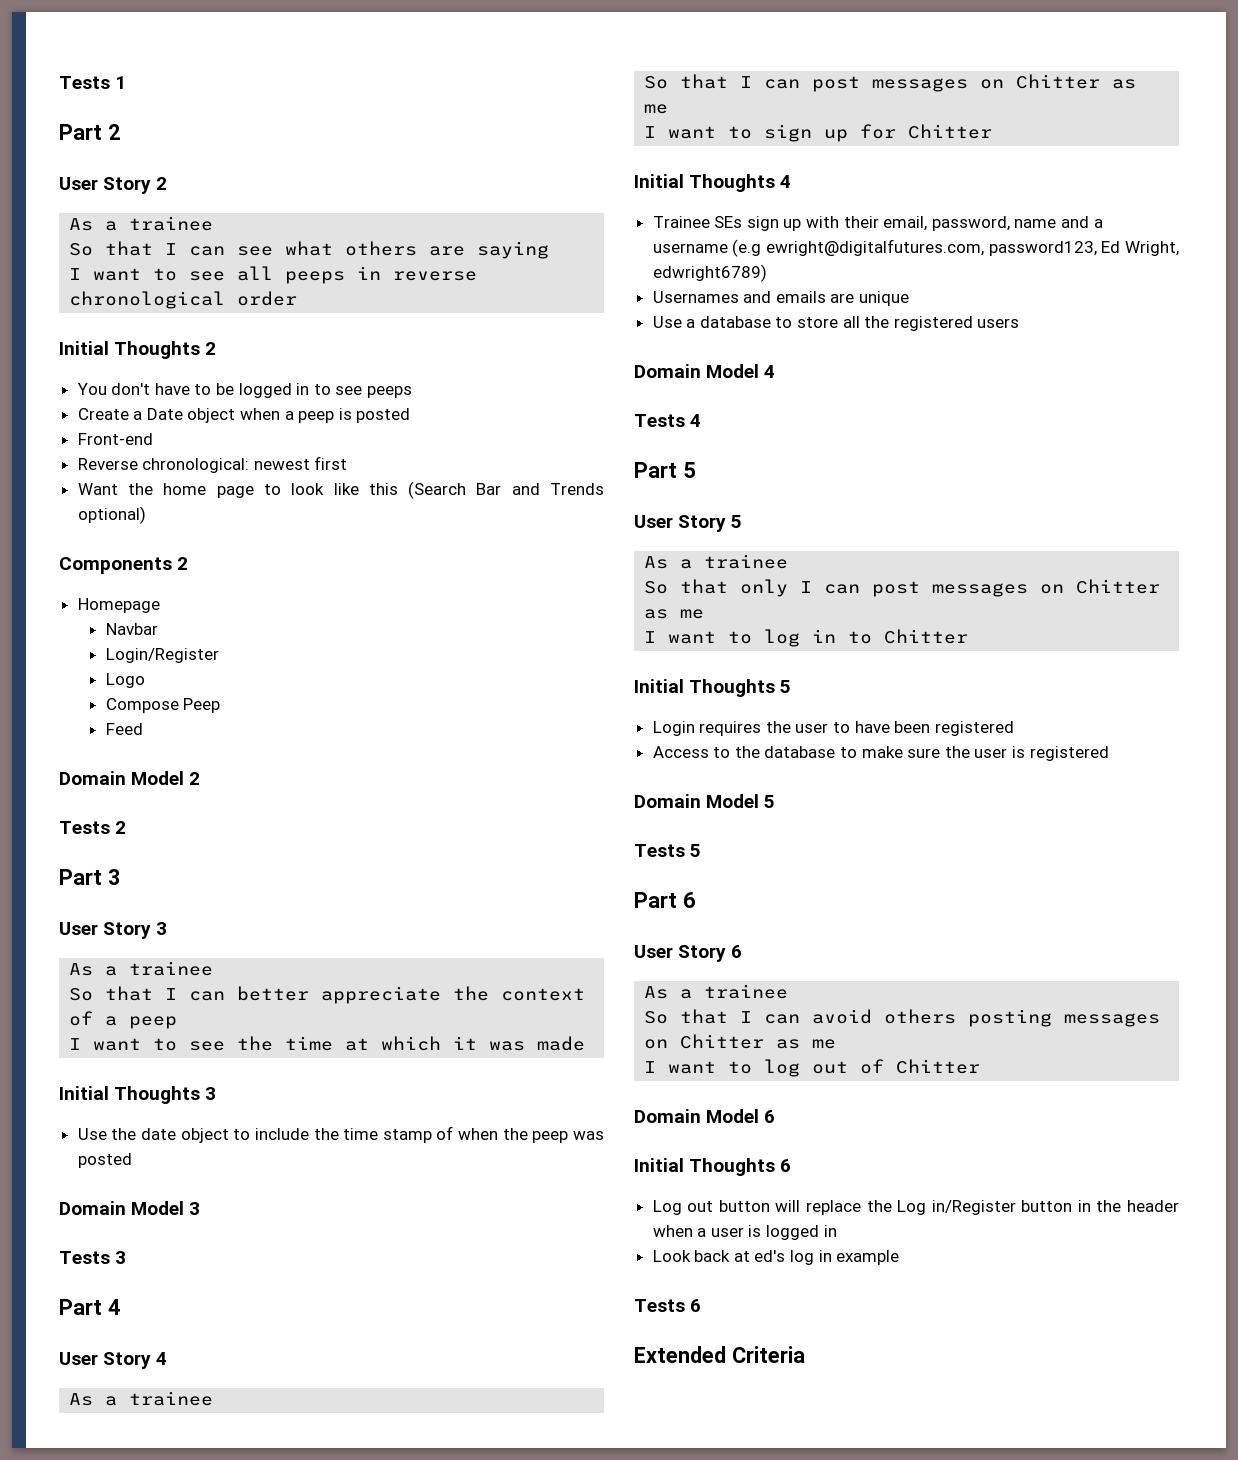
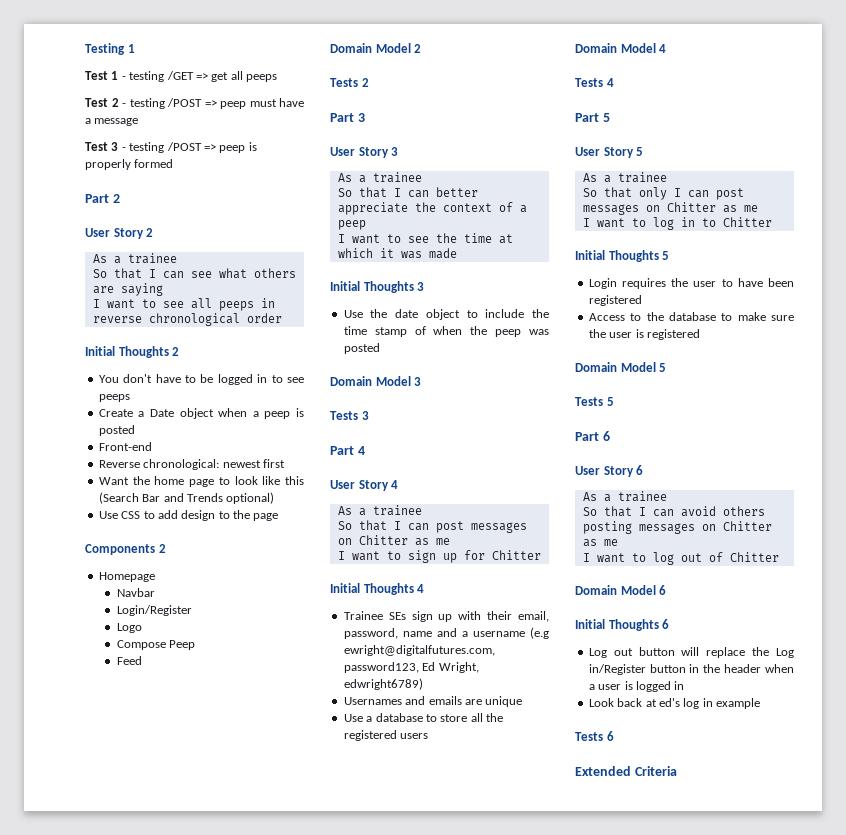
- Tests 1
+ Testing 1
+ Test 1 - testing /GET => get all peeps
+ Test 2 - testing /POST => peep must have a message
+ Test 3 - testing /POST => peep is properly formed
+ Use CSS to add design to the page

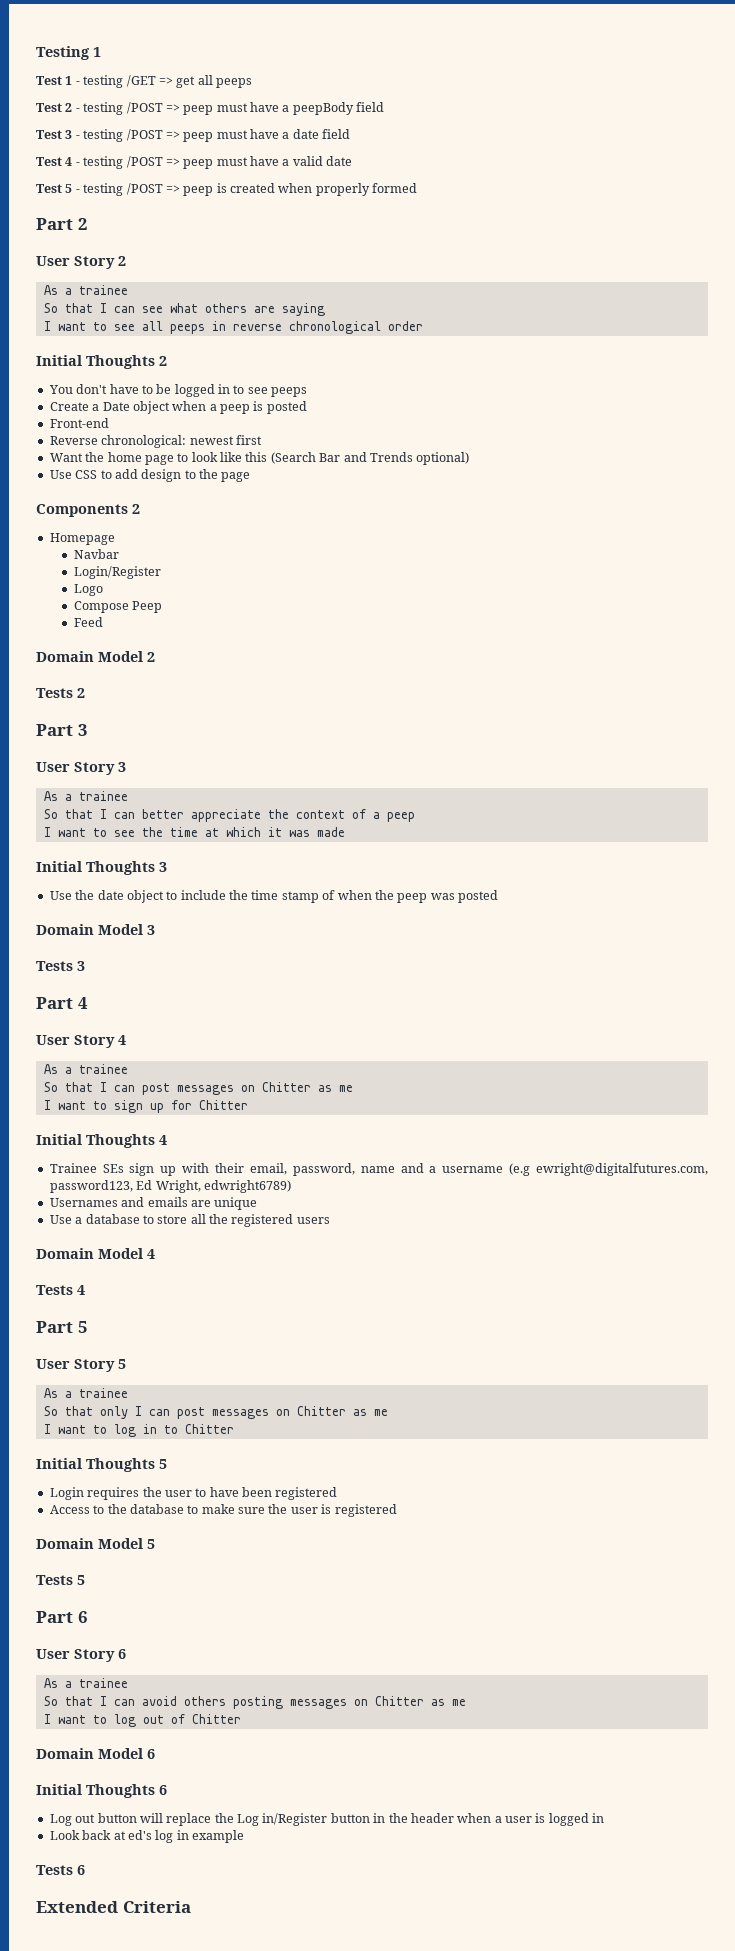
- Test 2 - testing /POST => peep must have a message
+ Test 2 - testing /POST => peep must have a peepBody field
- Test 3 - testing /POST => peep is properly formed
+ Test 3 - testing /POST => peep must have a date field
+ Test 4 - testing /POST => peep must have a valid date
+ Test 5 - testing /POST => peep is created when properly formed

